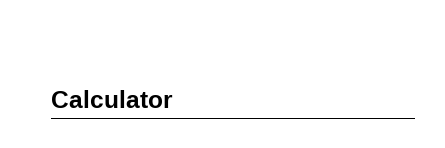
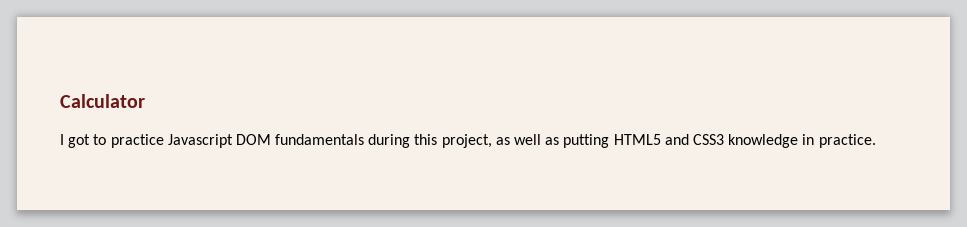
+ I got to practice Javascript DOM fundamentals during this project, as well as putting HTML5 and CSS3 knowledge in practice.

